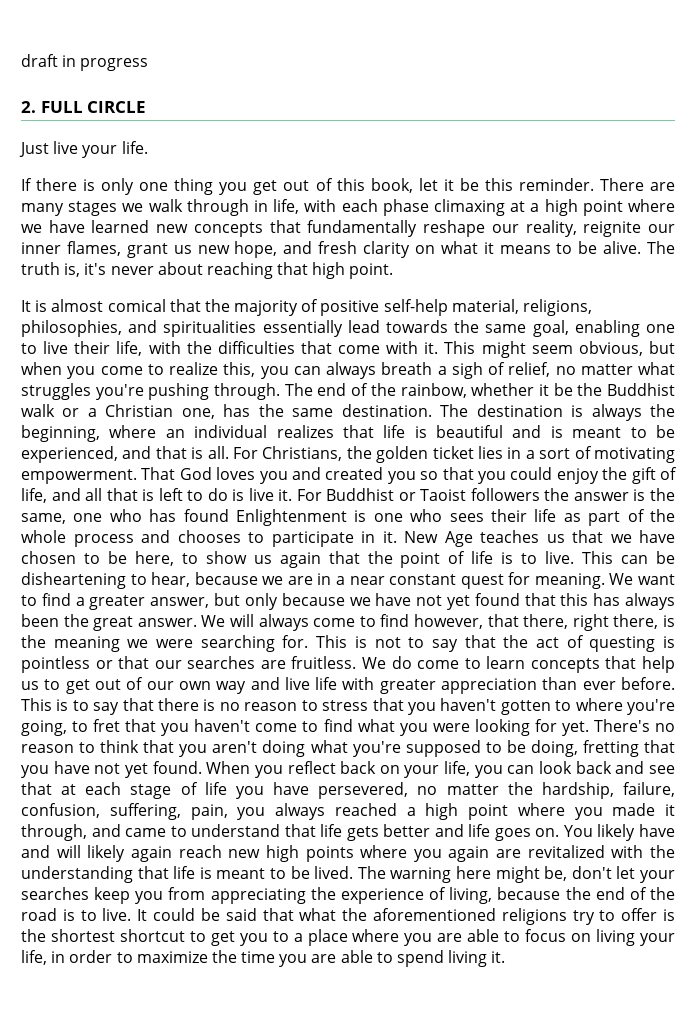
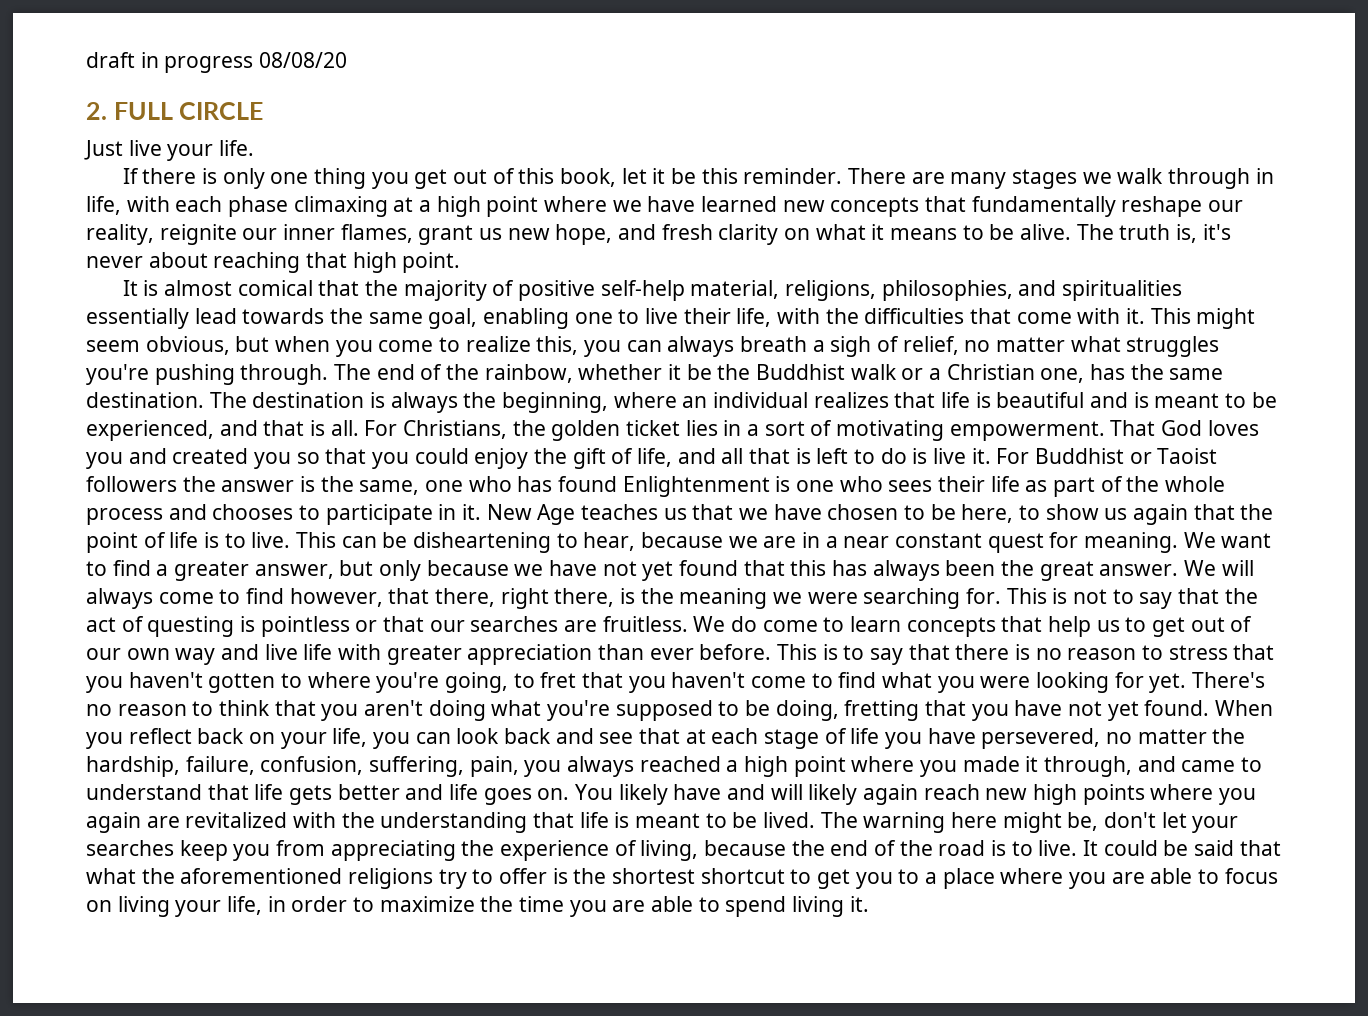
- draft in progress
+ draft in progress 08/08/20

